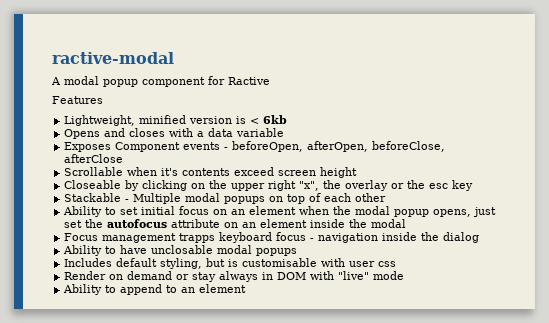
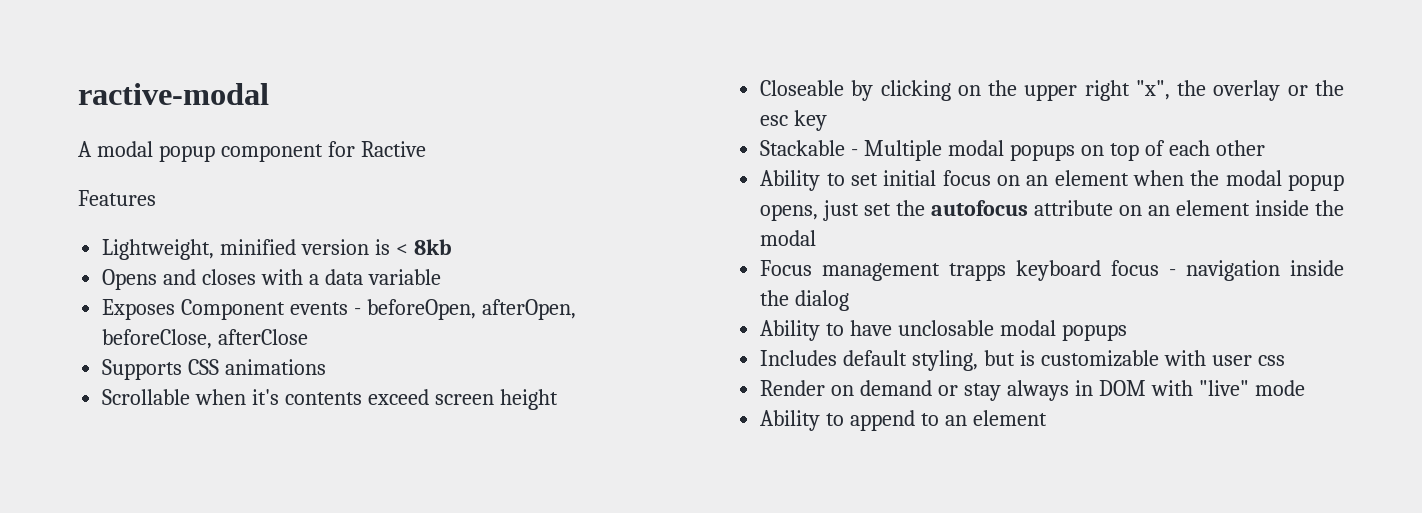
- Lightweight, minified version is < 6kb
+ Lightweight, minified version is < 8kb
+ Supports CSS animations
- Includes default styling, but is customisable with user css
+ Includes default styling, but is customizable with user css

